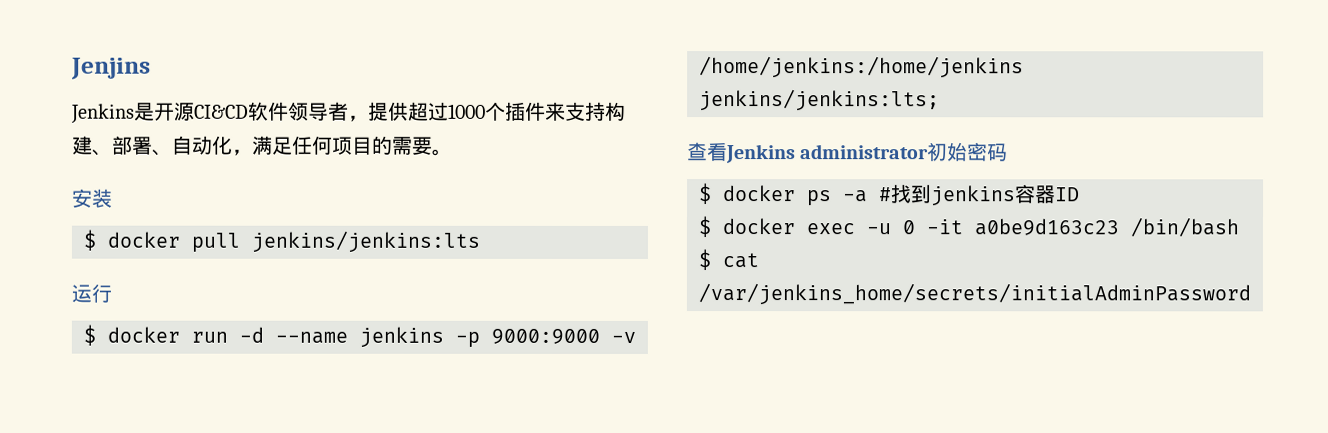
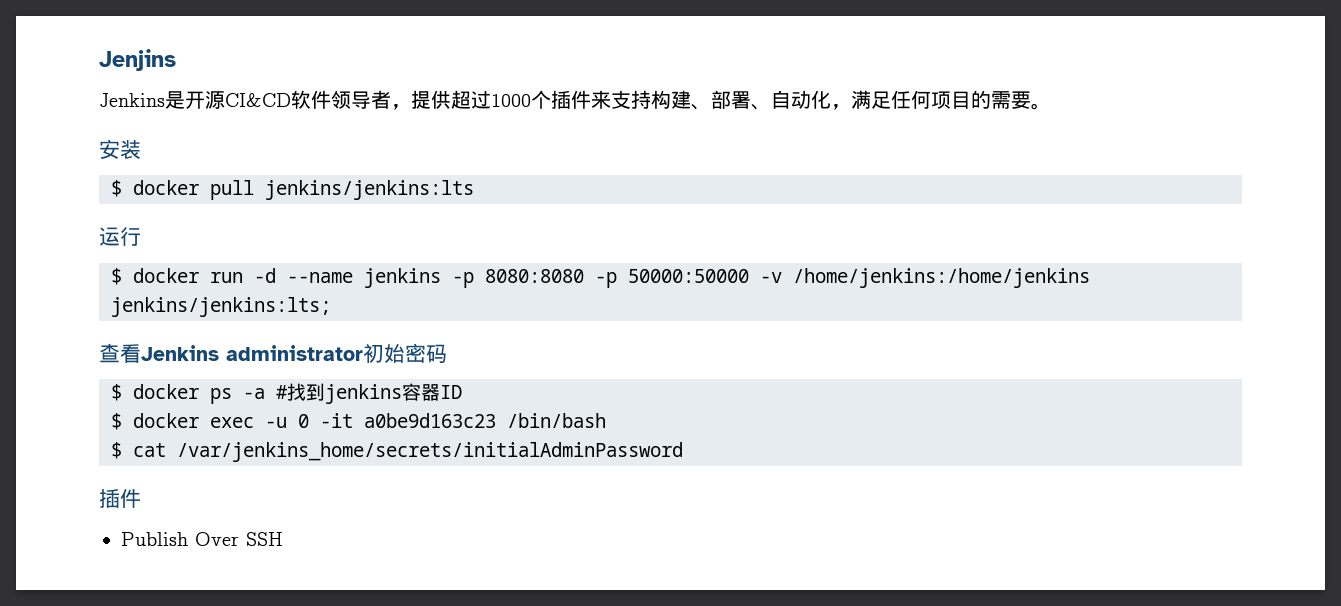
- $ docker run -d --name jenkins -p 9000:9000 -v /home/jenkins:/home/jenkins jenkins/jenkins:lts;
+ $ docker run -d --name jenkins -p 8080:8080 -p 50000:50000 -v /home/jenkins:/home/jenkins jenkins/jenkins:lts;
  $ cat /var/jenkins_home/secrets/initialAdminPassword
+ 插件
+ Publish Over SSH

